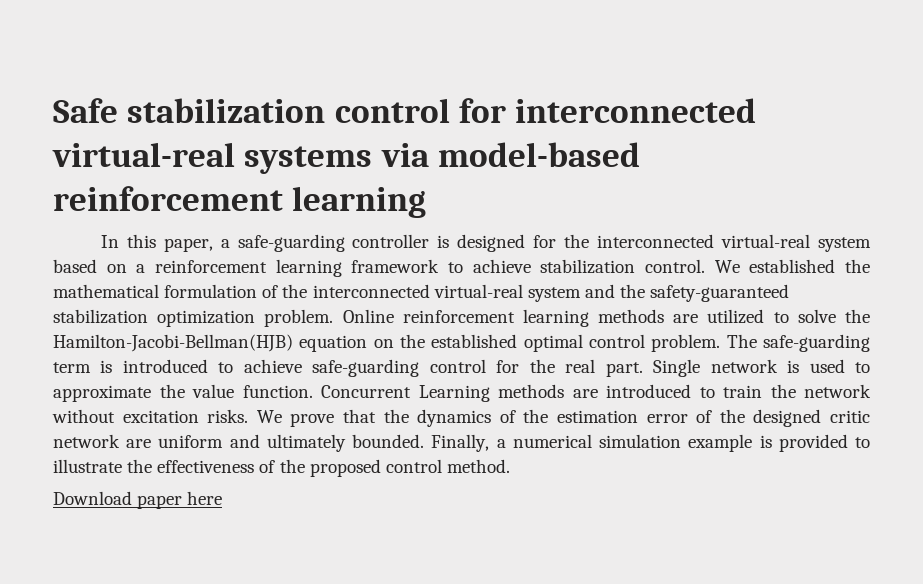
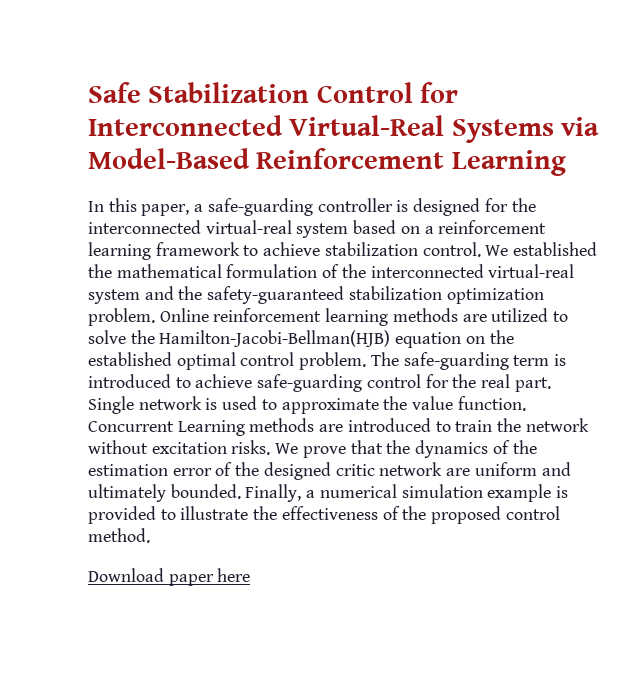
- Safe stabilization control for interconnected virtual-real systems via model-based reinforcement learning
+ Safe Stabilization Control for Interconnected Virtual-Real Systems via Model-Based Reinforcement Learning

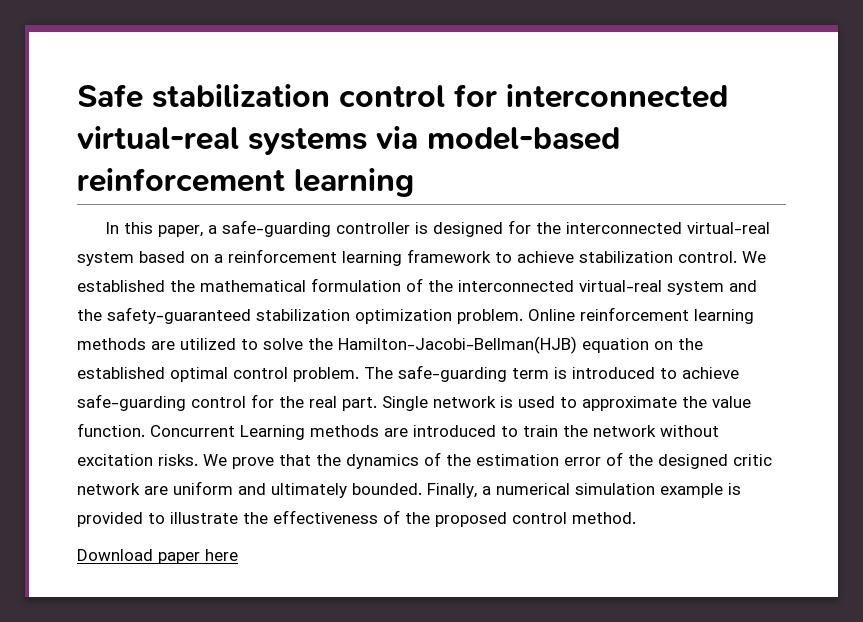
- Safe Stabilization Control for Interconnected Virtual-Real Systems via Model-Based Reinforcement Learning
+ Safe stabilization control for interconnected virtual-real systems via model-based reinforcement learning

